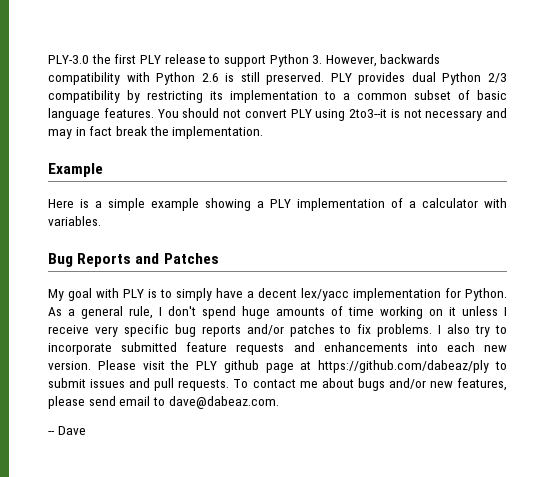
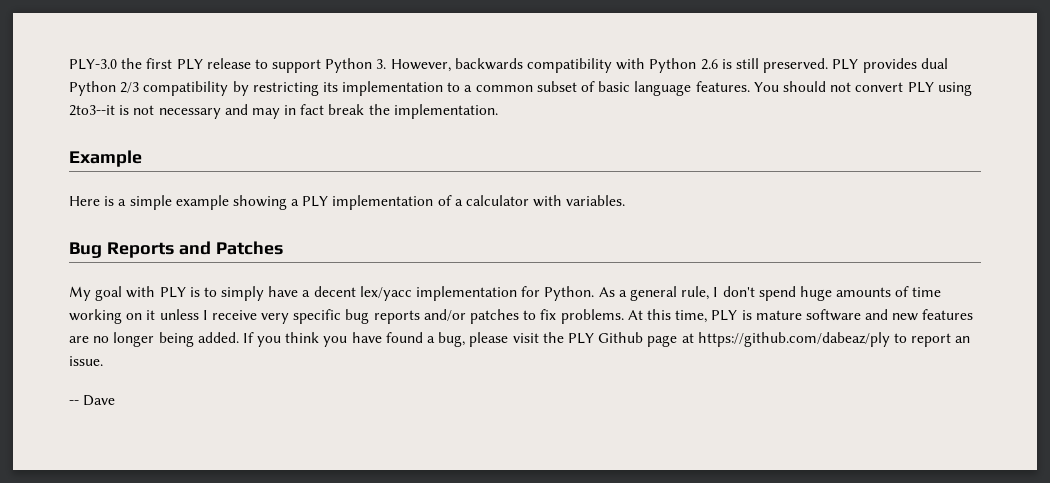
- I also try to incorporate submitted feature requests and enhancements into each new version. Please visit the PLY github page at https://github.com/dabeaz/ply to submit issues and pull requests. To contact me about bugs and/or new features, please send email to dave@dabeaz.com.
+ At this time, PLY is mature software and new features are no longer being added. If you think you have found a bug, please visit the PLY Github page at https://github.com/dabeaz/ply to report an issue.

